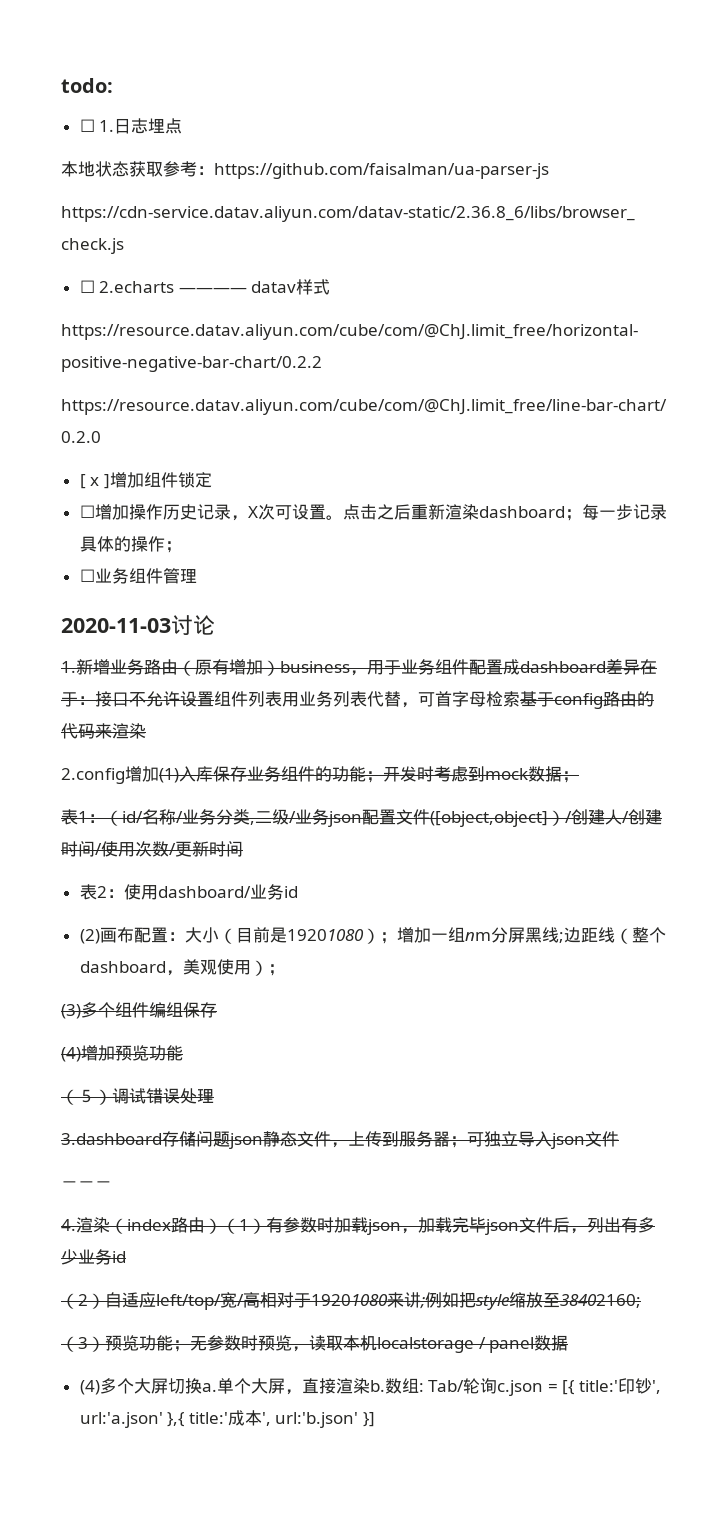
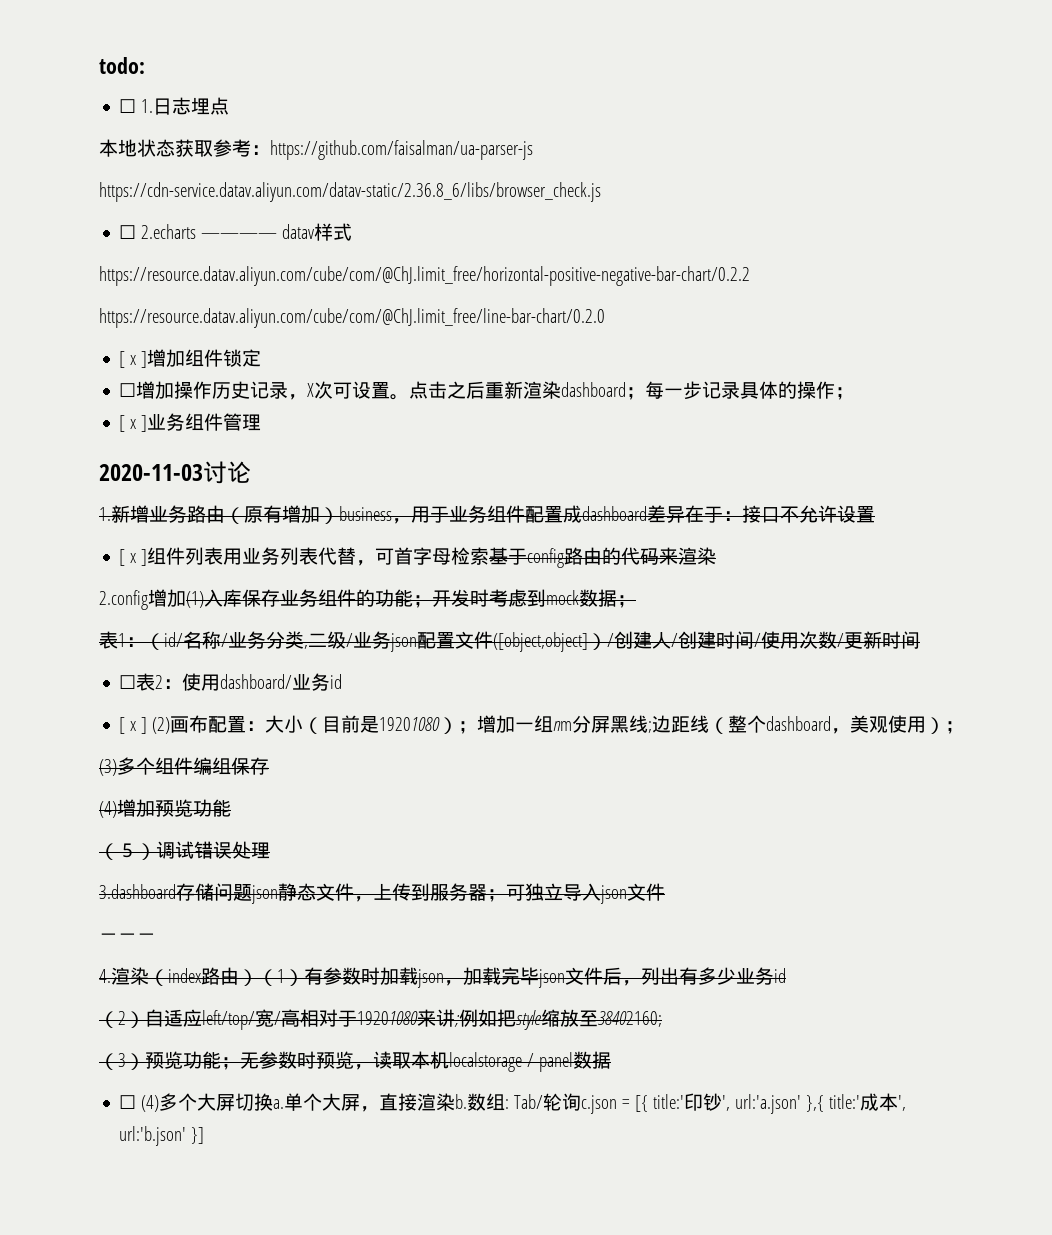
- ☐业务组件管理
+ [ x ]业务组件管理
- 1.新增业务路由（原有增加）business，用于业务组件配置成dashboard差异在于：接口不允许设置组件列表用业务列表代替，可首字母检索基于config路由的代码来渲染
+ 1.新增业务路由（原有增加）business，用于业务组件配置成dashboard差异在于：接口不允许设置
+ [ x ]组件列表用业务列表代替，可首字母检索基于config路由的代码来渲染
- 表2：使用dashboard/业务id
+ ☐表2：使用dashboard/业务id
- (2)画布配置：大小（目前是19201080）；增加一组nm分屏黑线;边距线（整个dashboard，美观使用）；
+ [ x ] (2)画布配置：大小（目前是19201080）；增加一组nm分屏黑线;边距线（整个dashboard，美观使用）；
- (4)多个大屏切换a.
+ ☐ (4)多个大屏切换a.

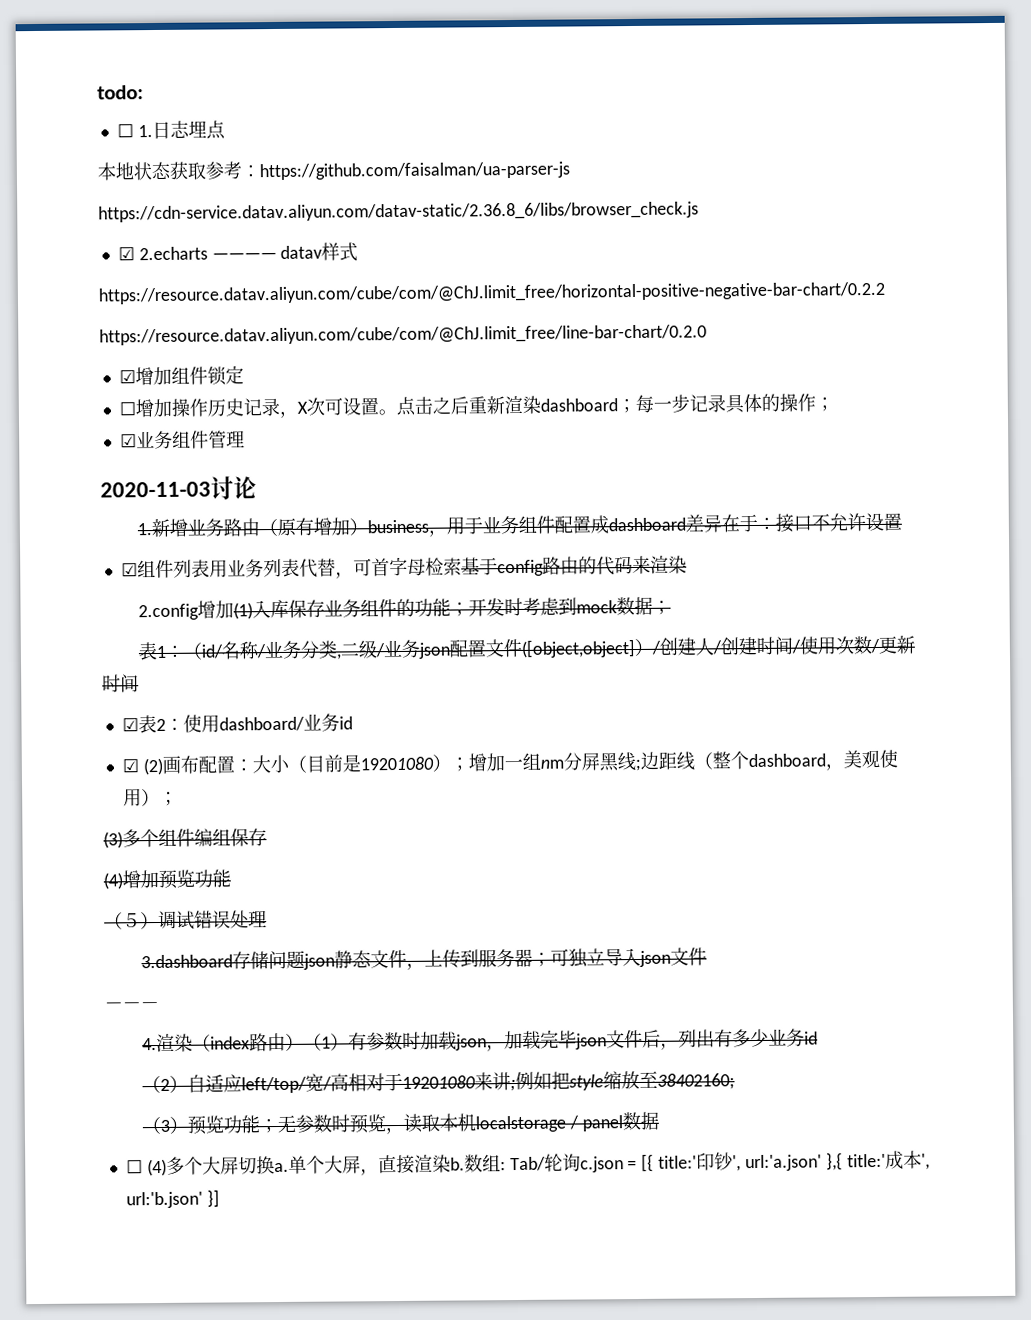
- ☐ 2.echarts ———— datav样式
+ ☑ 2.echarts ———— datav样式
- [ x ]增加组件锁定
+ ☑增加组件锁定
- [ x ]业务组件管理
+ ☑业务组件管理
- [ x ]组件列表用业务列表代替，可首字母检索基于config路由的代码来渲染
+ ☑组件列表用业务列表代替，可首字母检索基于config路由的代码来渲染
- ☐表2：使用dashboard/业务id
+ ☑表2：使用dashboard/业务id
- [ x ] (2)画布配置：大小（目前是19201080）；增加一组nm分屏黑线;边距线（整个dashboard，美观使用）；
+ ☑ (2)画布配置：大小（目前是19201080）；增加一组nm分屏黑线;边距线（整个dashboard，美观使用）；

